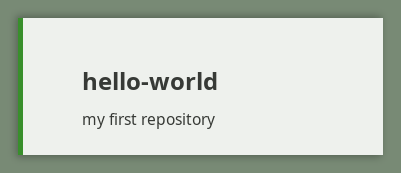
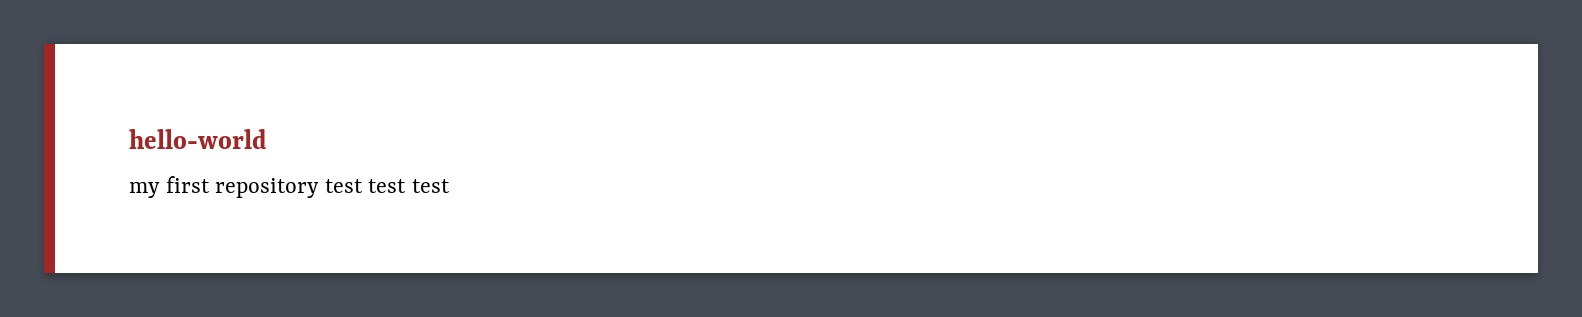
- my first repository
+ my first repository test test test

